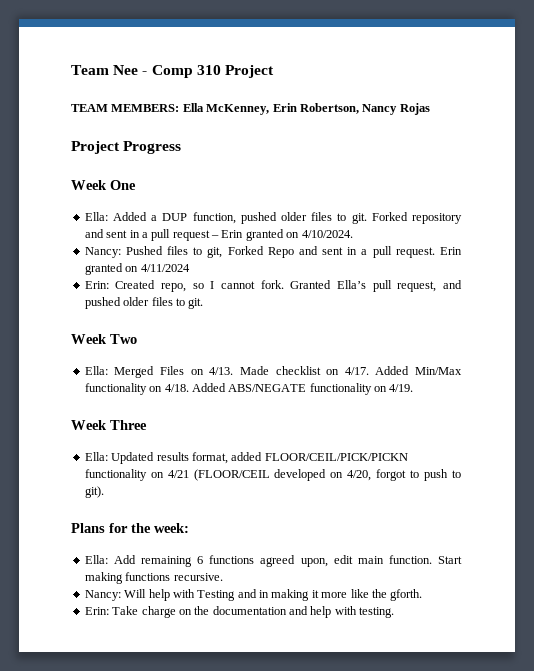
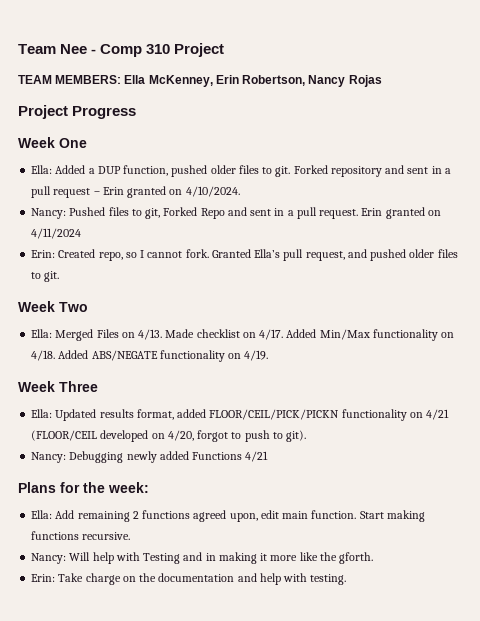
+ Nancy: Debugging newly added Functions 4/21
- Ella: Add remaining 6 functions agreed upon, edit main function.
+ Ella: Add remaining 2 functions agreed upon, edit main function.

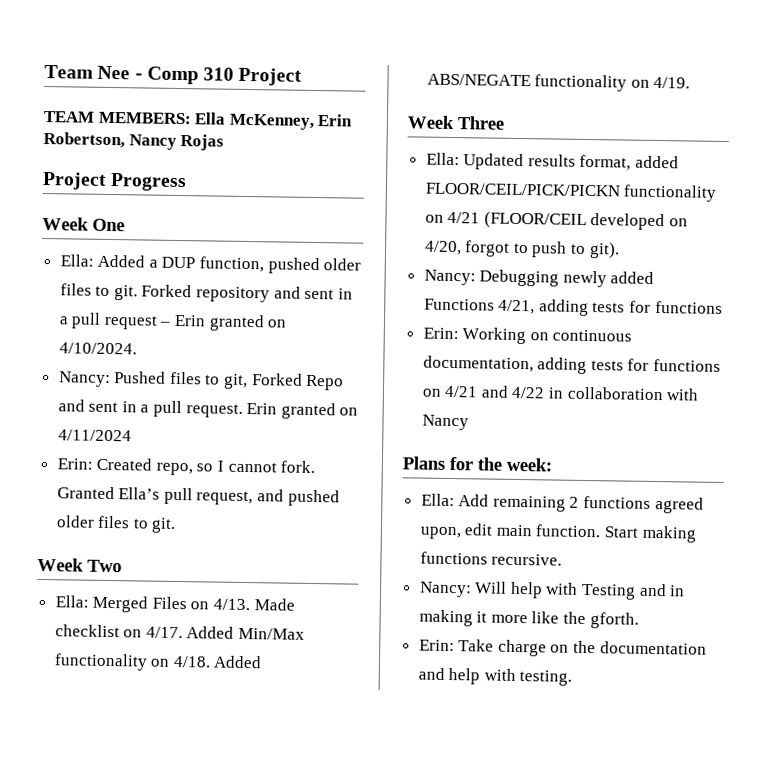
- Nancy: Debugging newly added Functions 4/21
+ Nancy: Debugging newly added Functions 4/21, adding tests for functions
+ Erin: Working on continuous documentation, adding tests for functions on 4/21 and 4/22 in collaboration with Nancy

